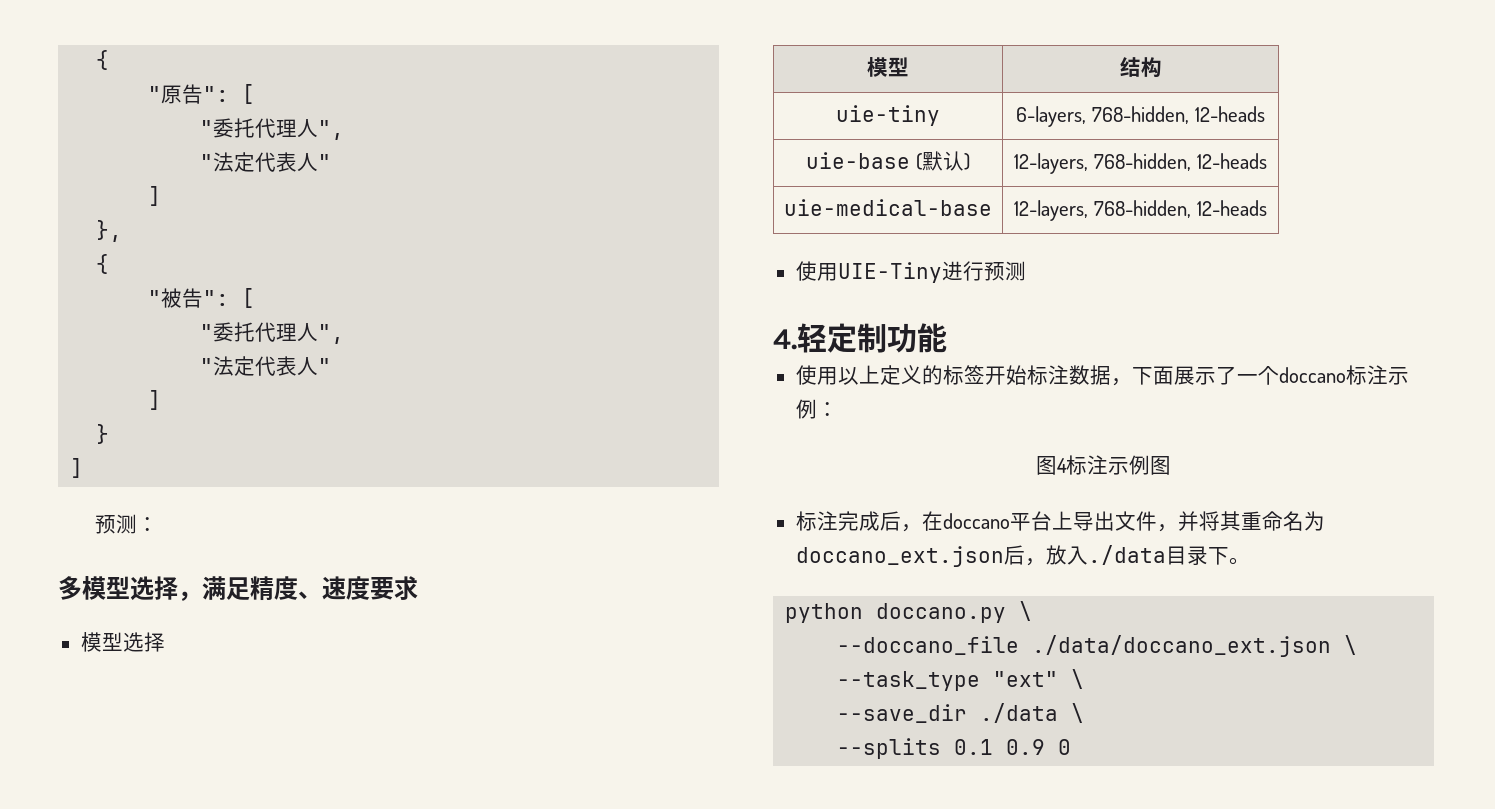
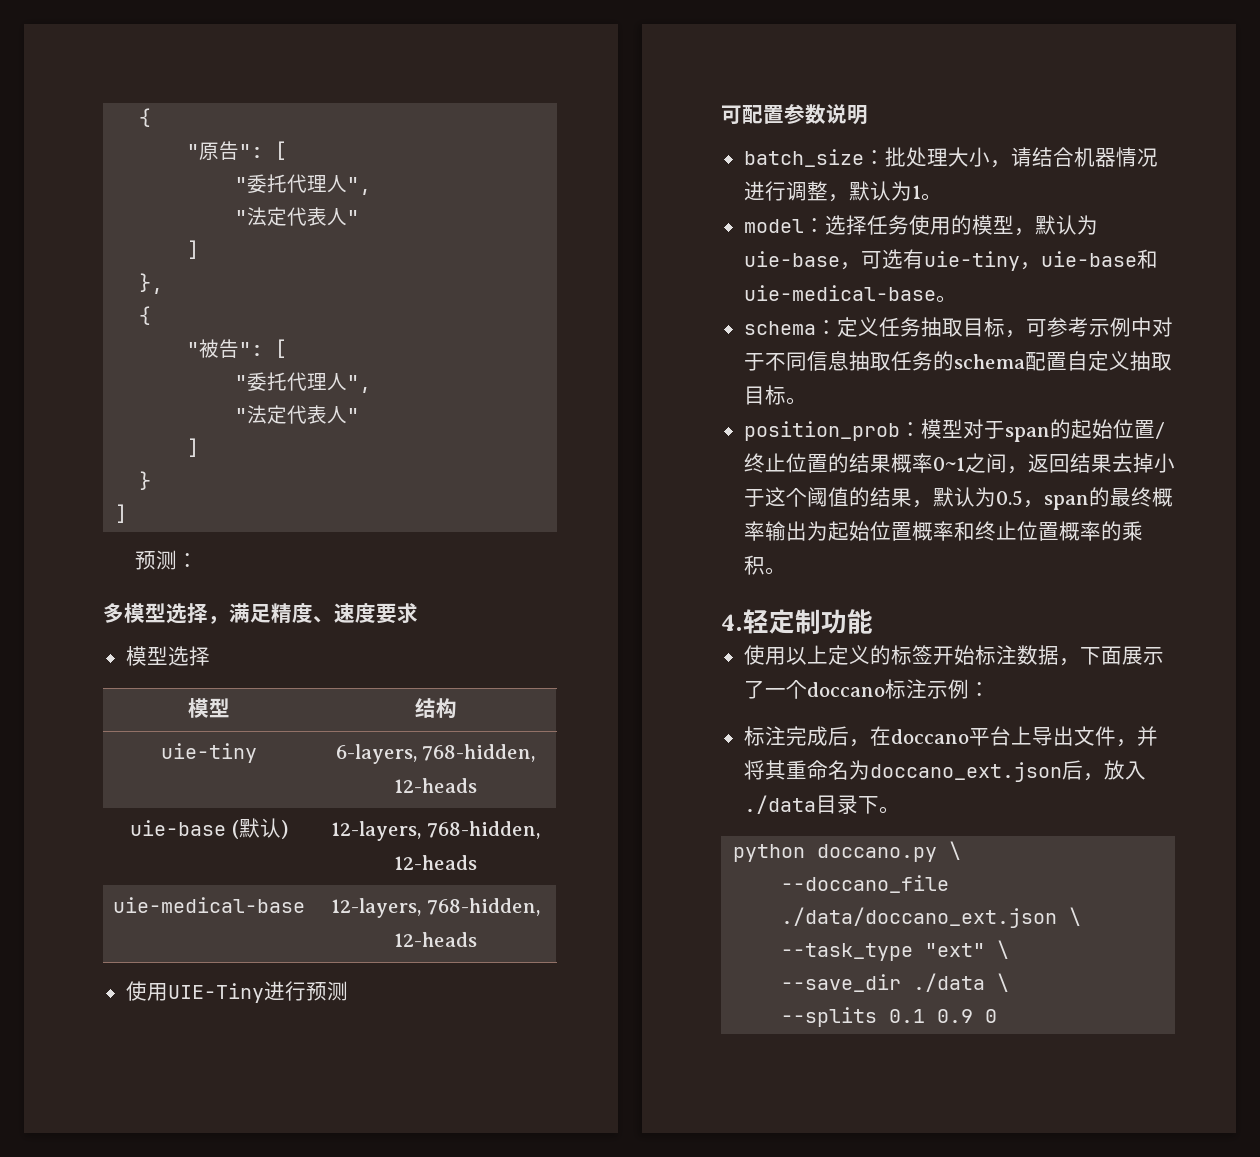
+ 可配置参数说明
+ batch_size：批处理大小，请结合机器情况进行调整，默认为1。
+ model：选择任务使用的模型，默认为uie-base，可选有uie-tiny，uie-base和uie-medical-base。
+ schema：定义任务抽取目标，可参考示例中对于不同信息抽取任务的schema配置自定义抽取目标。
+ position_prob：模型对于span的起始位置/终止位置的结果概率0~1之间，返回结果去掉小于这个阈值的结果，默认为0.5，span的最终概率输出为起始位置概率和终止位置概率的乘积。
- 图4标注示例图

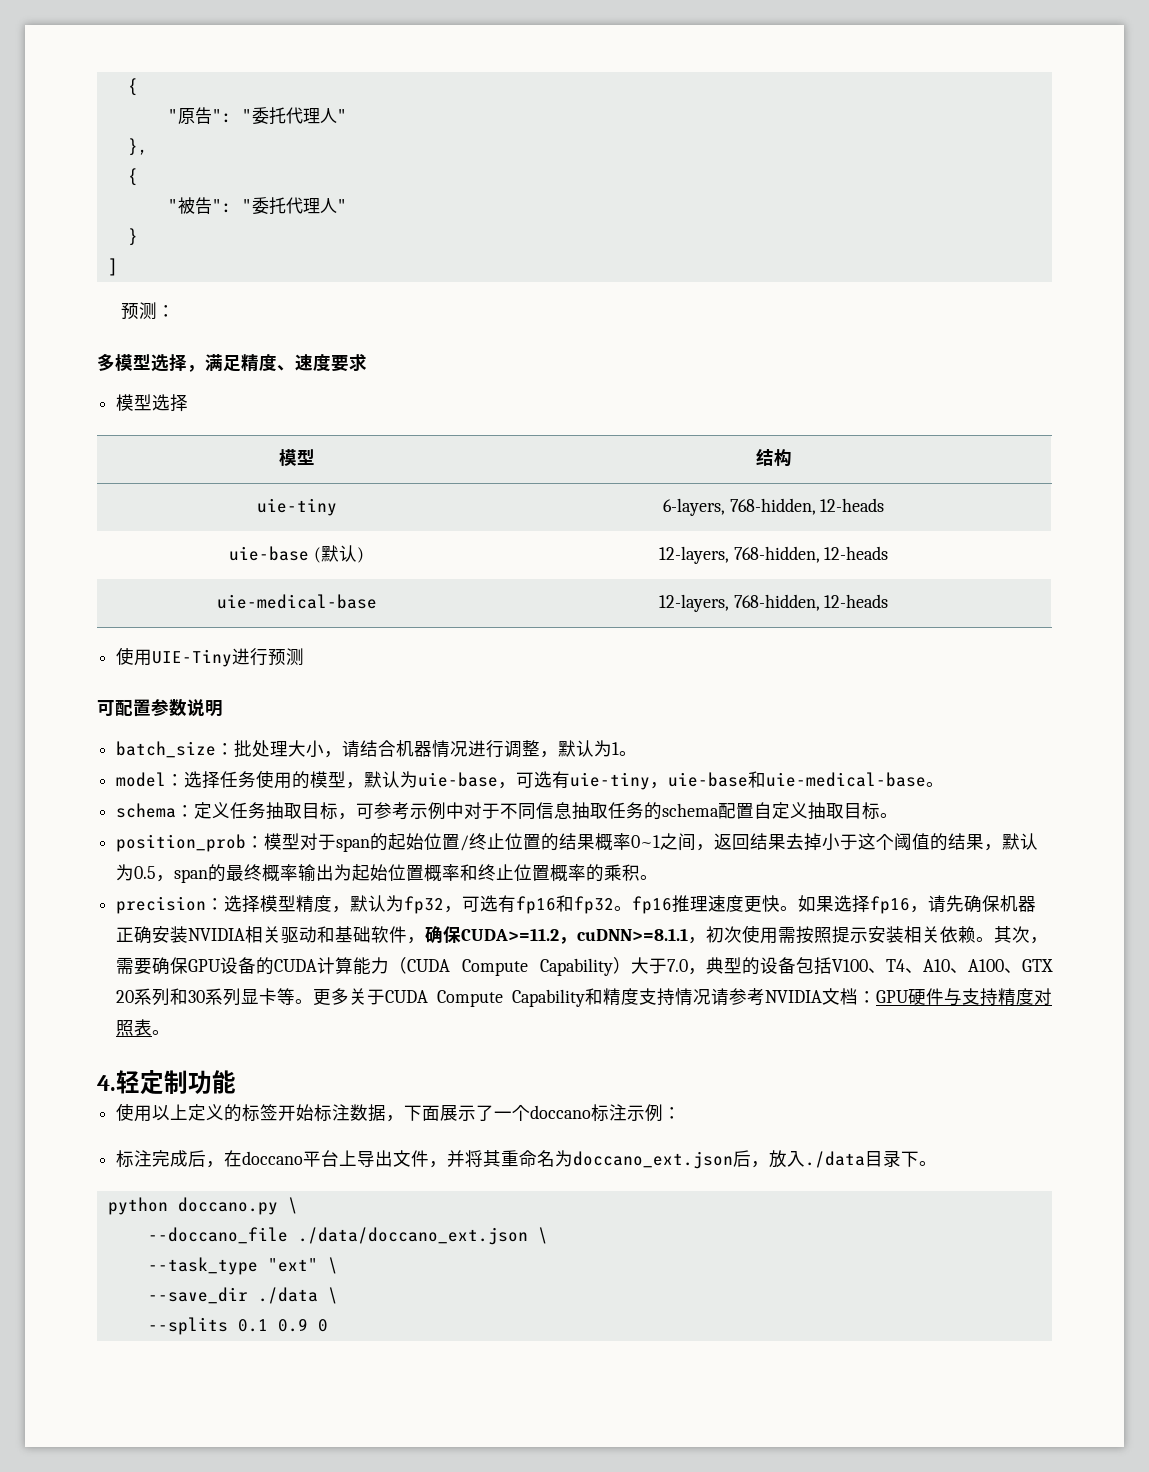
- "原告": [
- "委托代理人",
- "法定代表人"
- ]
+ "原告": "委托代理人"
- "被告": [
- "委托代理人",
- "法定代表人"
- ]
+ "被告": "委托代理人"
+ precision：选择模型精度，默认为fp32，可选有fp16和fp32。fp16推理速度更快。如果选择fp16，请先确保机器正确安装NVIDIA相关驱动和基础软件，确保CUDA>=11.2，cuDNN>=8.1.1，初次使用需按照提示安装相关依赖。其次，需要确保GPU设备的CUDA计算能力（CUDA Compute Capability）大于7.0，典型的设备包括V100、T4、A10、A100、GTX 20系列和30系列显卡等。更多关于CUDA Compute Capability和精度支持情况请参考NVIDIA文档：GPU硬件与支持精度对照表。

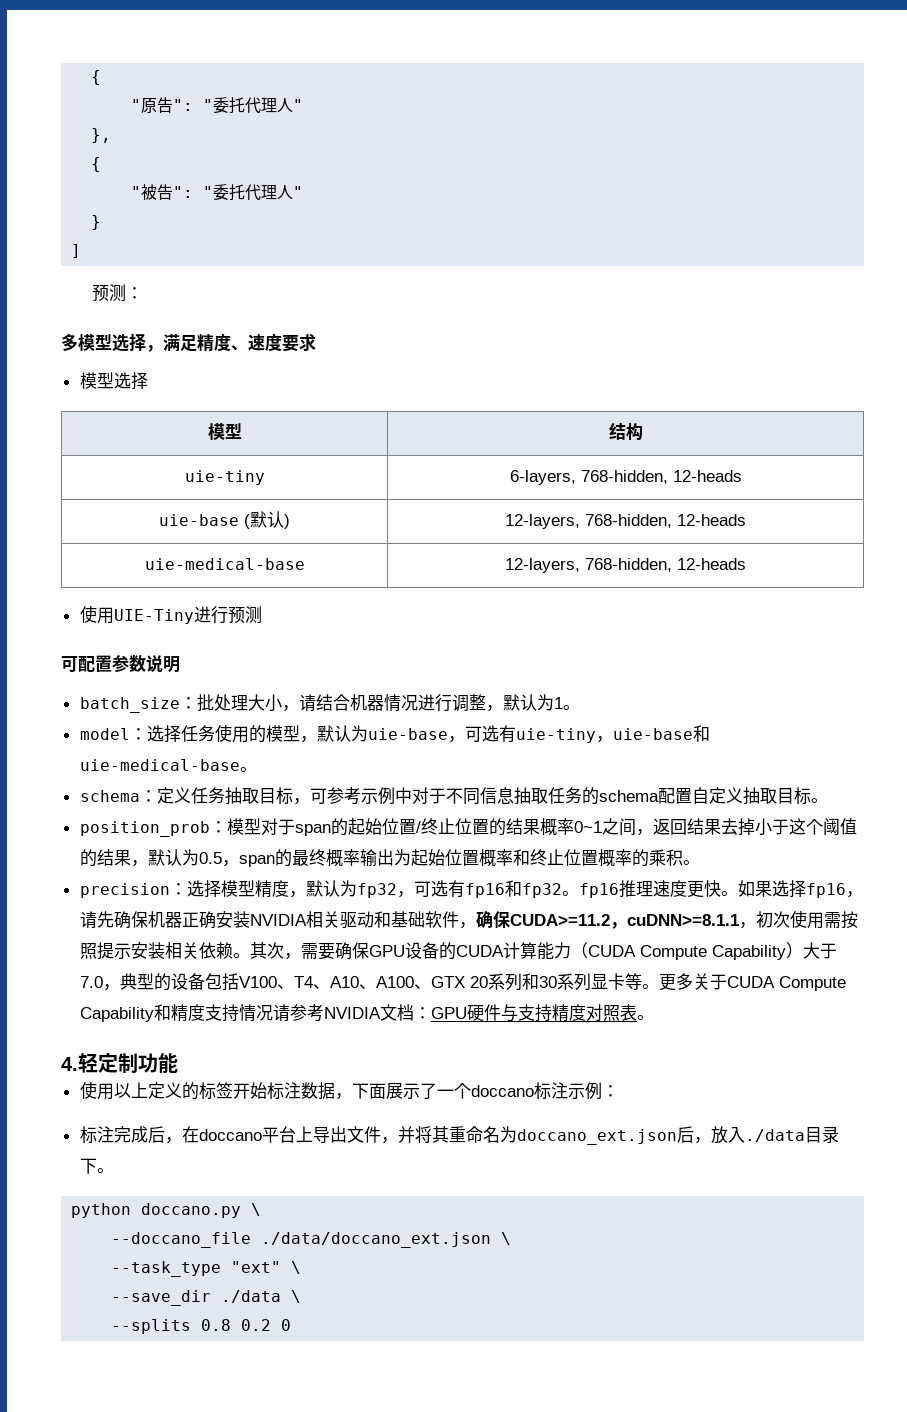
- --splits 0.1 0.9 0
+ --splits 0.8 0.2 0

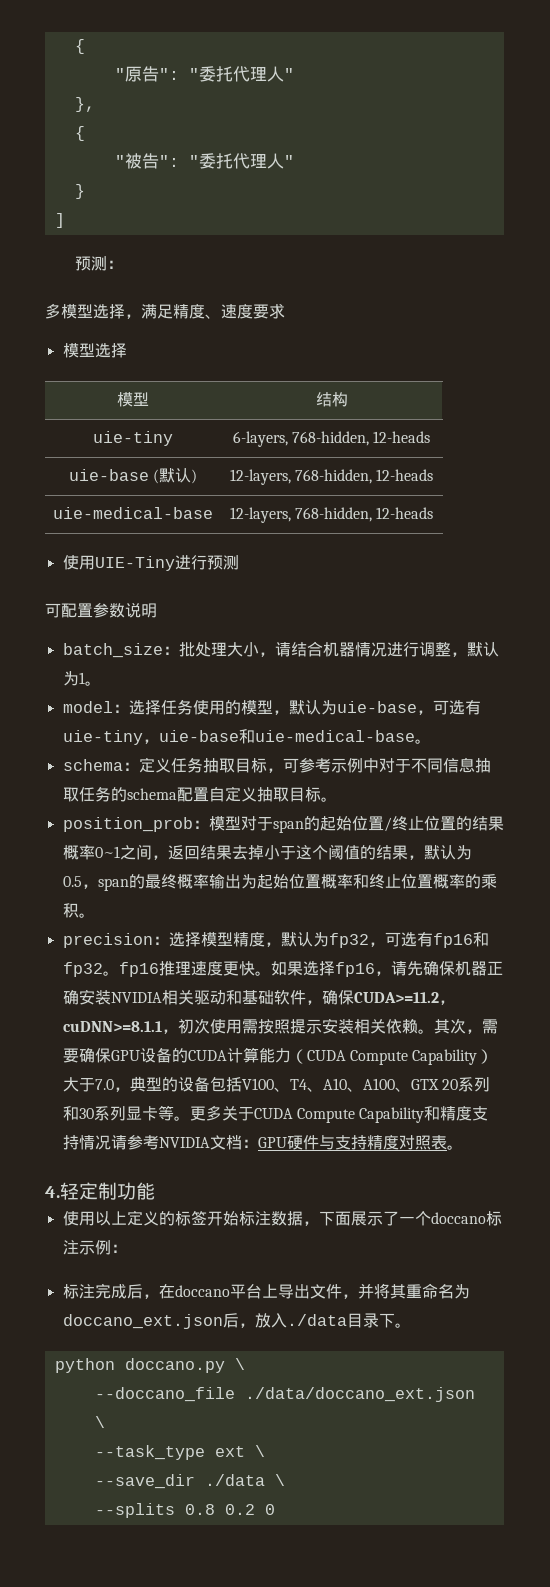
- --task_type "ext" \
+ --task_type ext \

